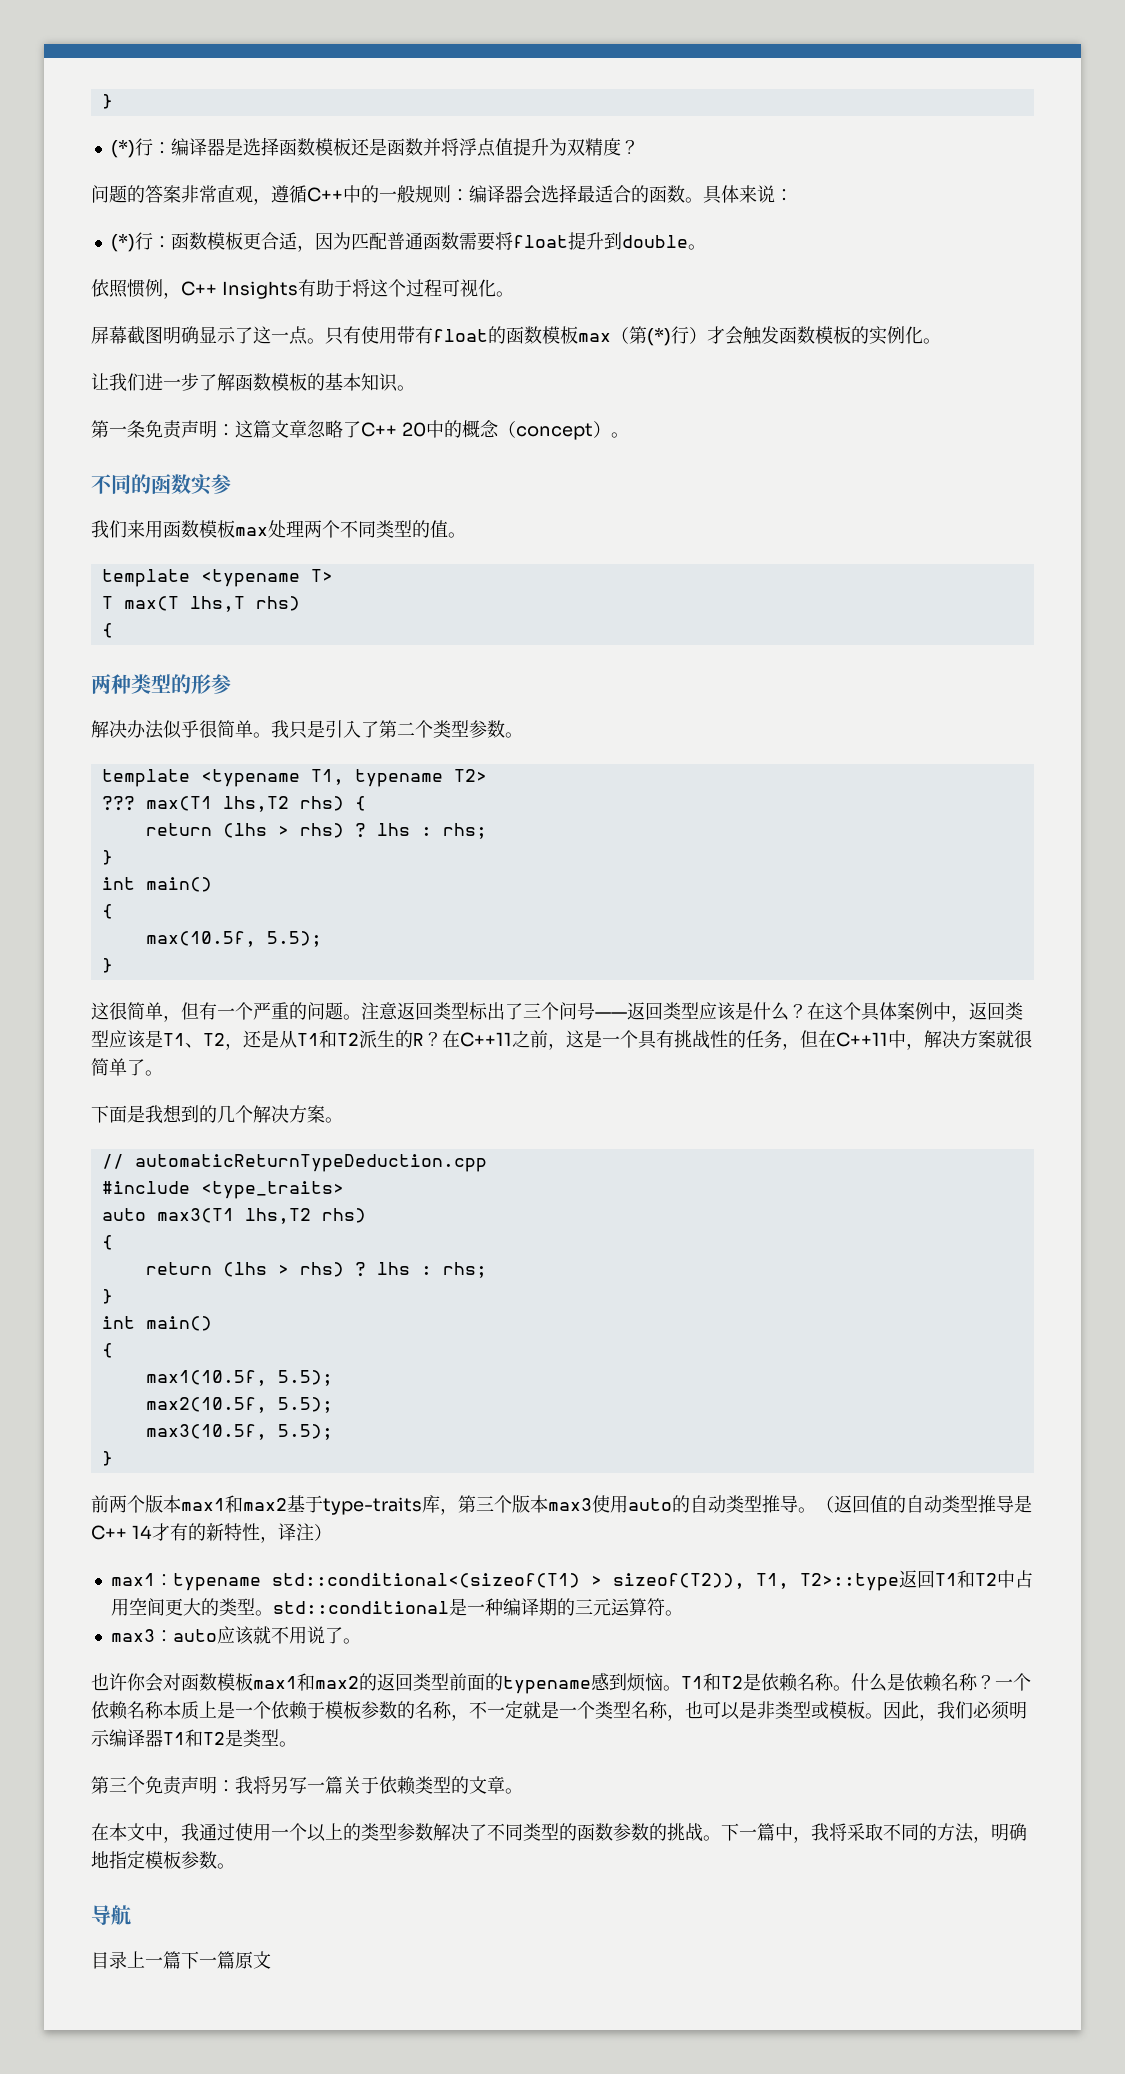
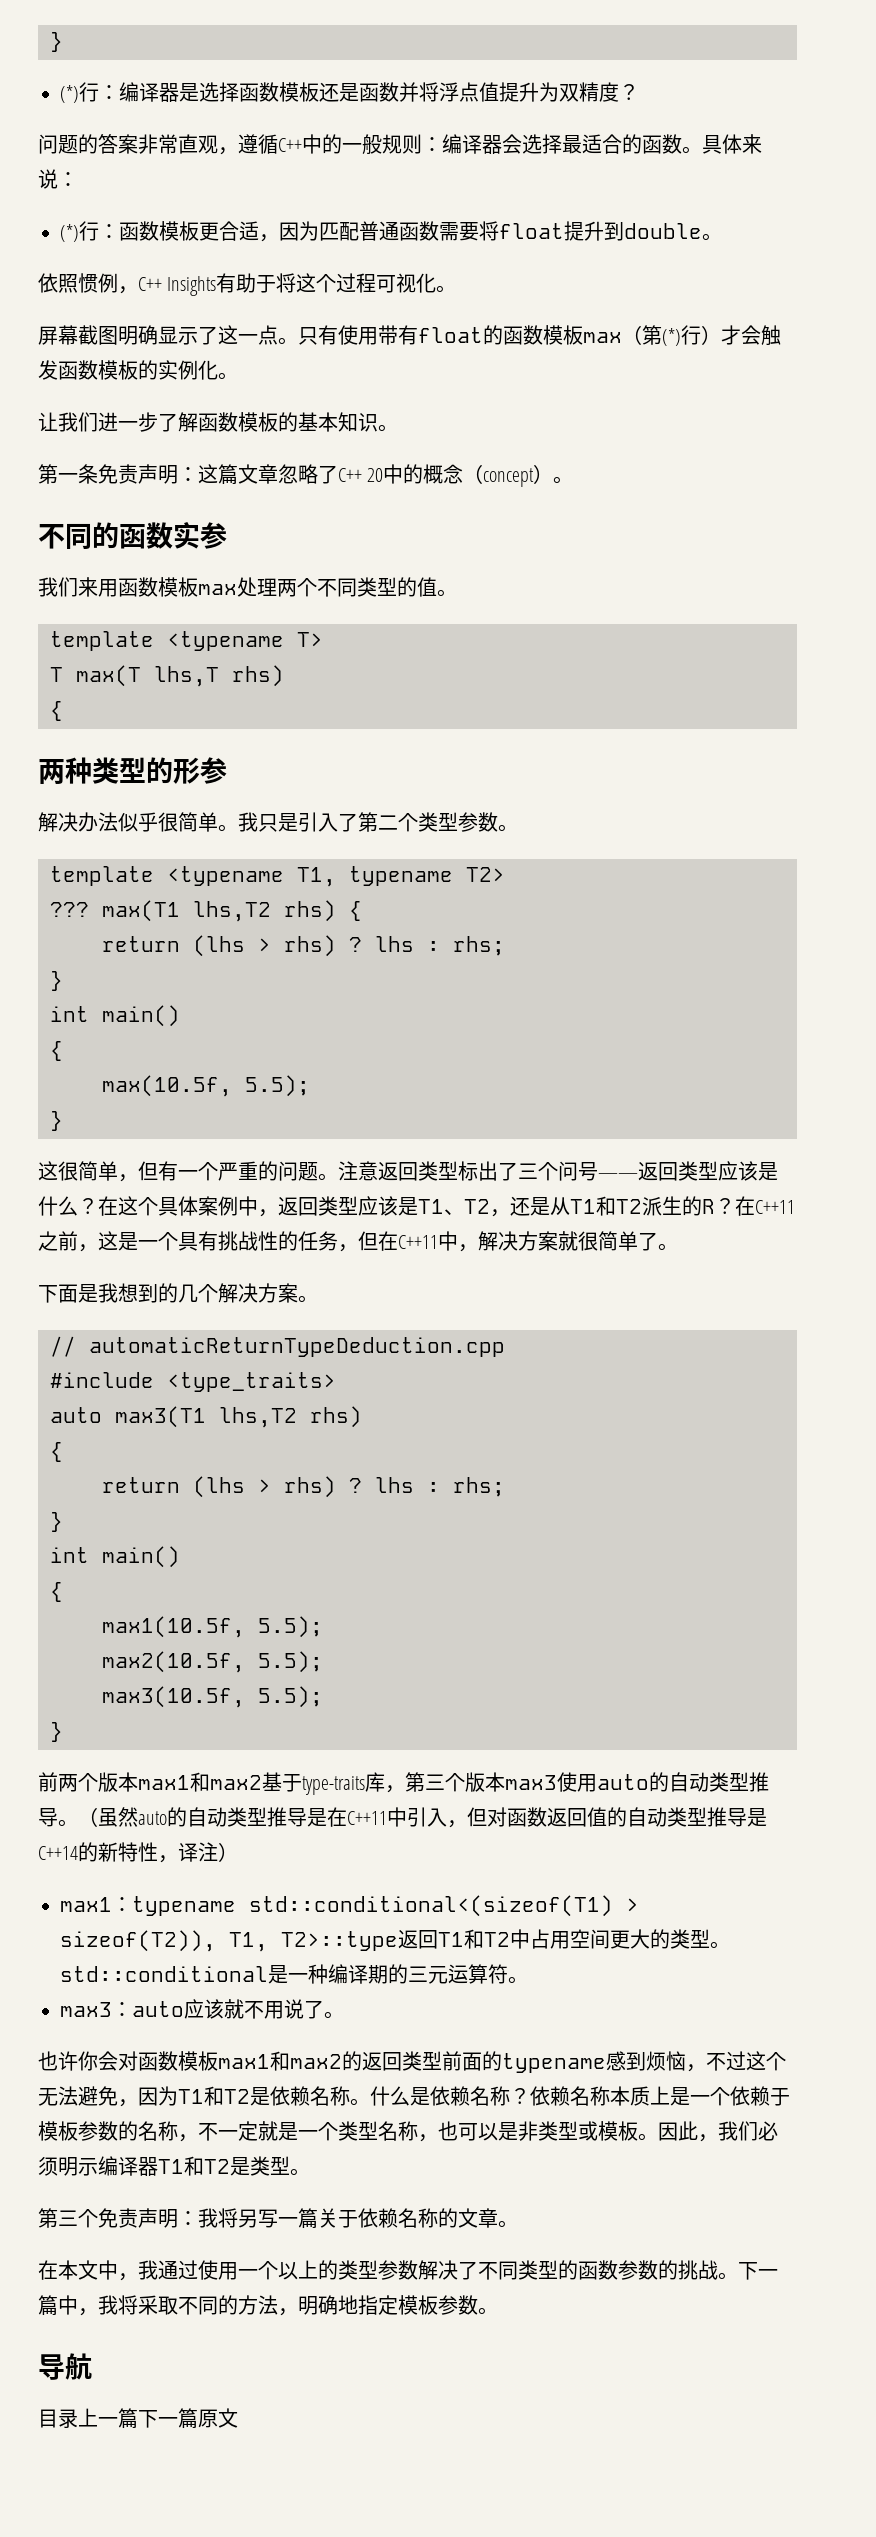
- （返回值的自动类型推导是C++ 14才有的新特性，译注）
+ （虽然auto的自动类型推导是在C++11中引入，但对函数返回值的自动类型推导是C++14的新特性，译注）
- 也许你会对函数模板max1和max2的返回类型前面的typename感到烦恼。T1和T2是依赖名称。
+ 也许你会对函数模板max1和max2的返回类型前面的typename感到烦恼，不过这个无法避免，因为T1和T2是依赖名称。
- 一个依赖名称本质上是一个依赖于模板参数的名称，不一定就是一个类型名称，也可以是非类型或模板。
+ 依赖名称本质上是一个依赖于模板参数的名称，不一定就是一个类型名称，也可以是非类型或模板。
- 第三个免责声明：我将另写一篇关于依赖类型的文章。
+ 第三个免责声明：我将另写一篇关于依赖名称的文章。

